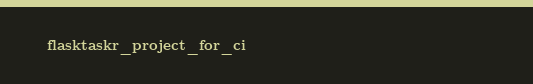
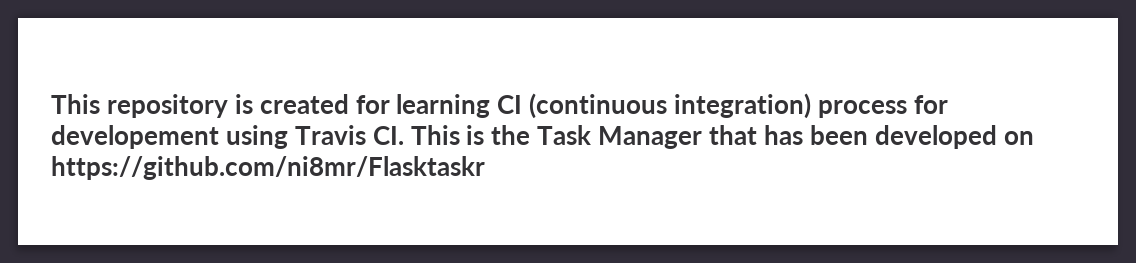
- flasktaskr_project_for_ci
+ This repository is created for learning CI (continuous integration) process for developement using Travis CI. This is the Task Manager that has been developed on https://github.com/ni8mr/Flasktaskr

